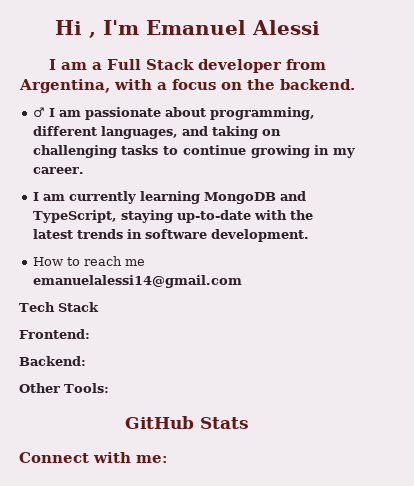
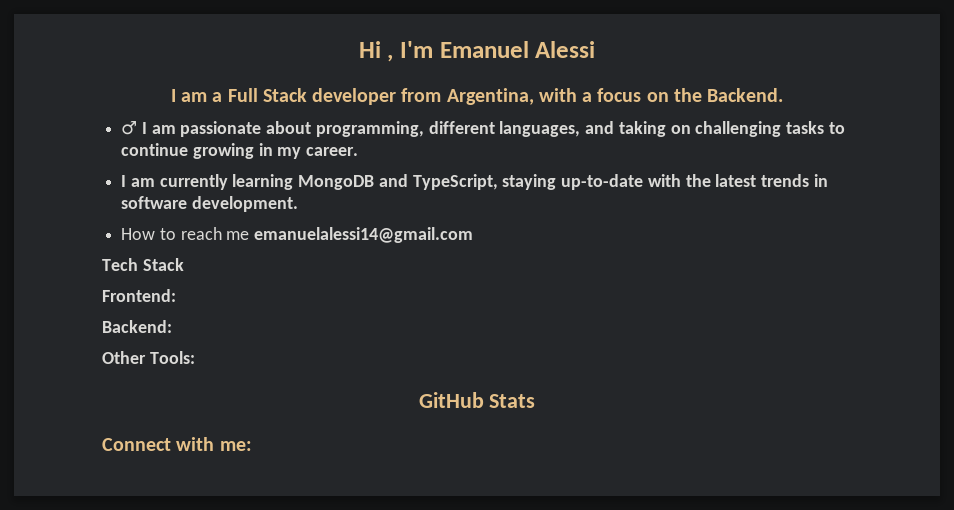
- I am a Full Stack developer from Argentina, with a focus on the backend.
+ I am a Full Stack developer from Argentina, with a focus on the Backend.

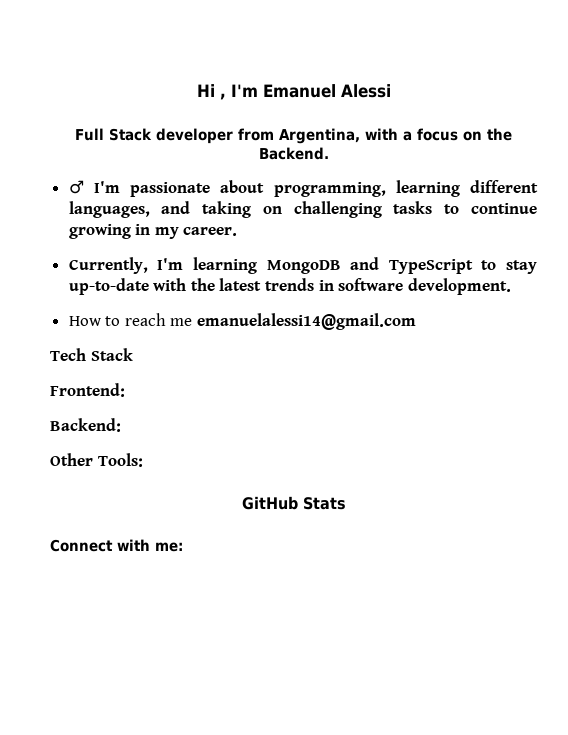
- I am a Full Stack developer from Argentina, with a focus on the Backend.
+ Full Stack developer from Argentina, with a focus on the Backend.
- ♂ I am passionate about programming, different languages, and taking on challenging tasks to continue growing in my career.
+ ♂ I'm passionate about programming, learning different languages, and taking on challenging tasks to continue growing in my career.
- I am currently learning MongoDB and TypeScript, staying up-to-date with the latest trends in software development.
+ Currently, I'm learning MongoDB and TypeScript to stay up-to-date with the latest trends in software development.

